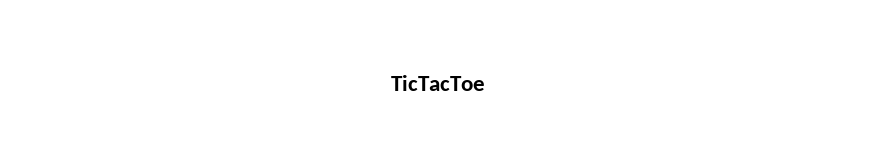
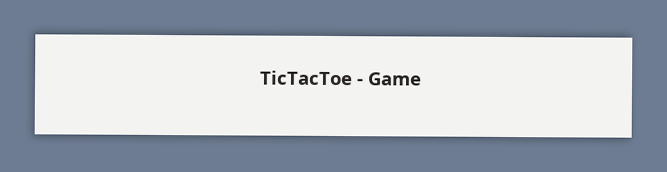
- TicTacToe
+ TicTacToe - Game

